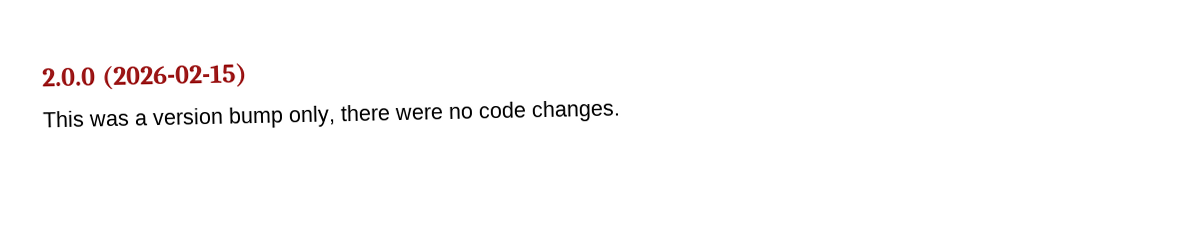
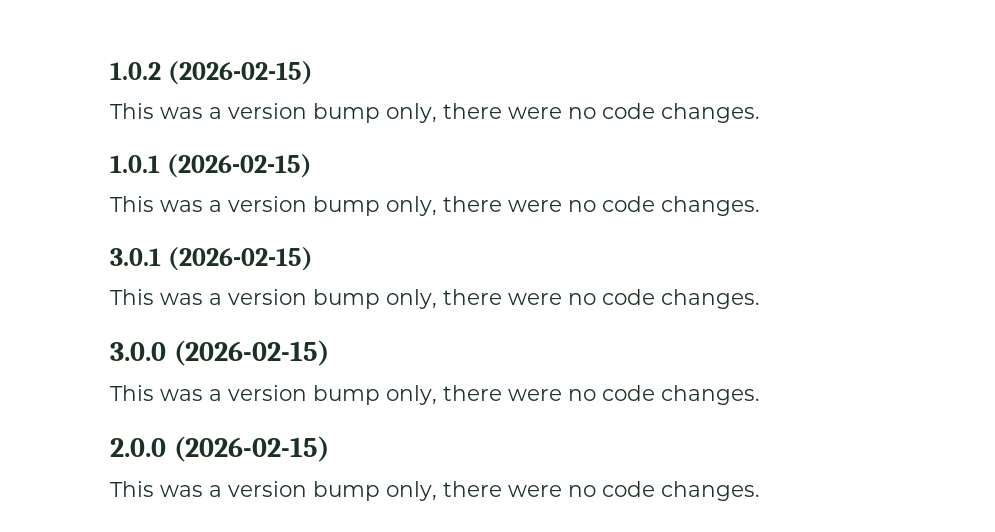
+ 1.0.2 (2026-02-15)
+ This was a version bump only, there were no code changes.
+ 1.0.1 (2026-02-15)
+ This was a version bump only, there were no code changes.
+ 3.0.1 (2026-02-15)
+ This was a version bump only, there were no code changes.
+ 3.0.0 (2026-02-15)
+ This was a version bump only, there were no code changes.

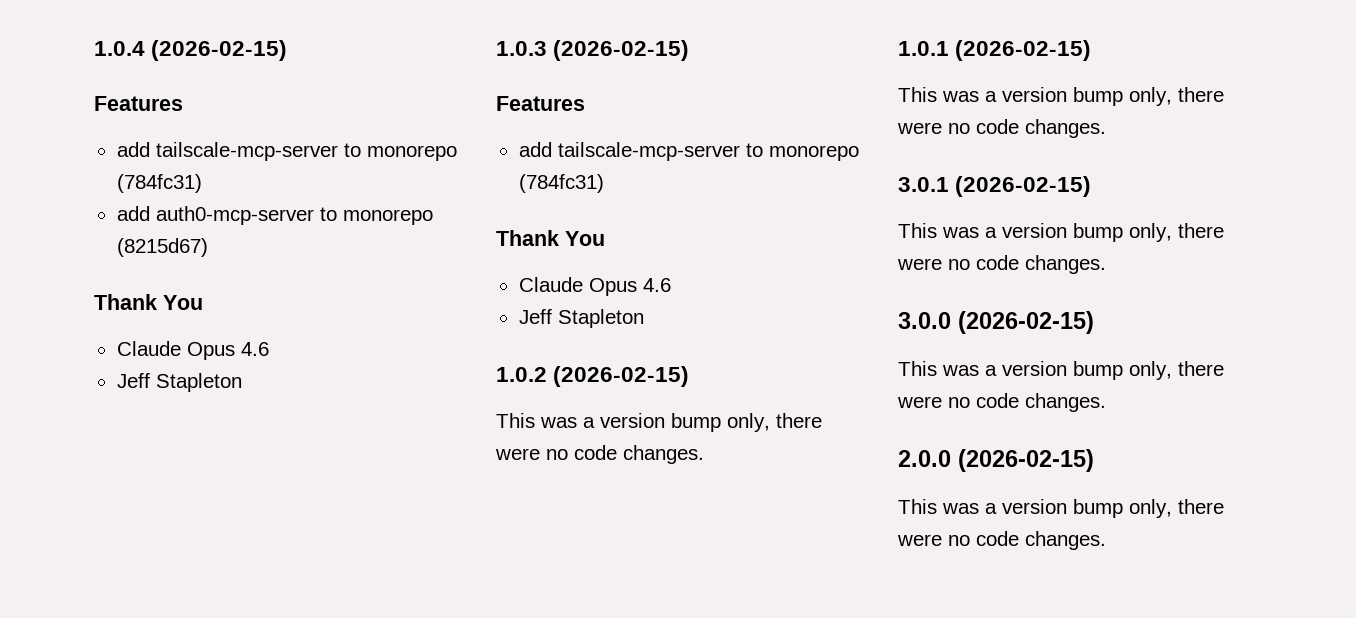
+ 1.0.4 (2026-02-15)
+ Features
+ add tailscale-mcp-server to monorepo (784fc31)
+ add auth0-mcp-server to monorepo (8215d67)
+ Thank You
+ Claude Opus 4.6
+ Jeff Stapleton
+ 1.0.3 (2026-02-15)
+ Features
+ add tailscale-mcp-server to monorepo (784fc31)
+ Thank You
+ Claude Opus 4.6
+ Jeff Stapleton

